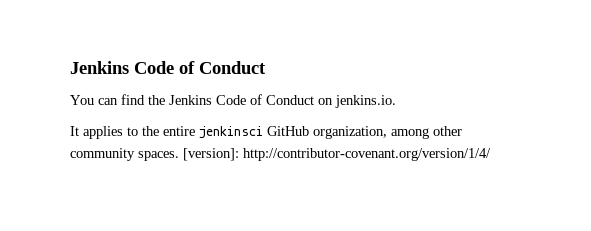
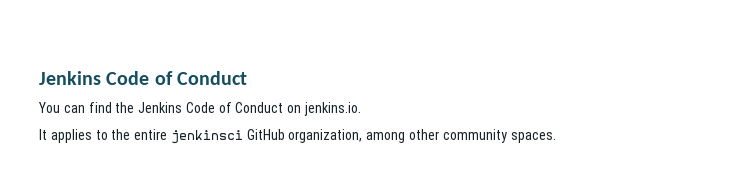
- [version]: http://contributor-covenant.org/version/1/4/

